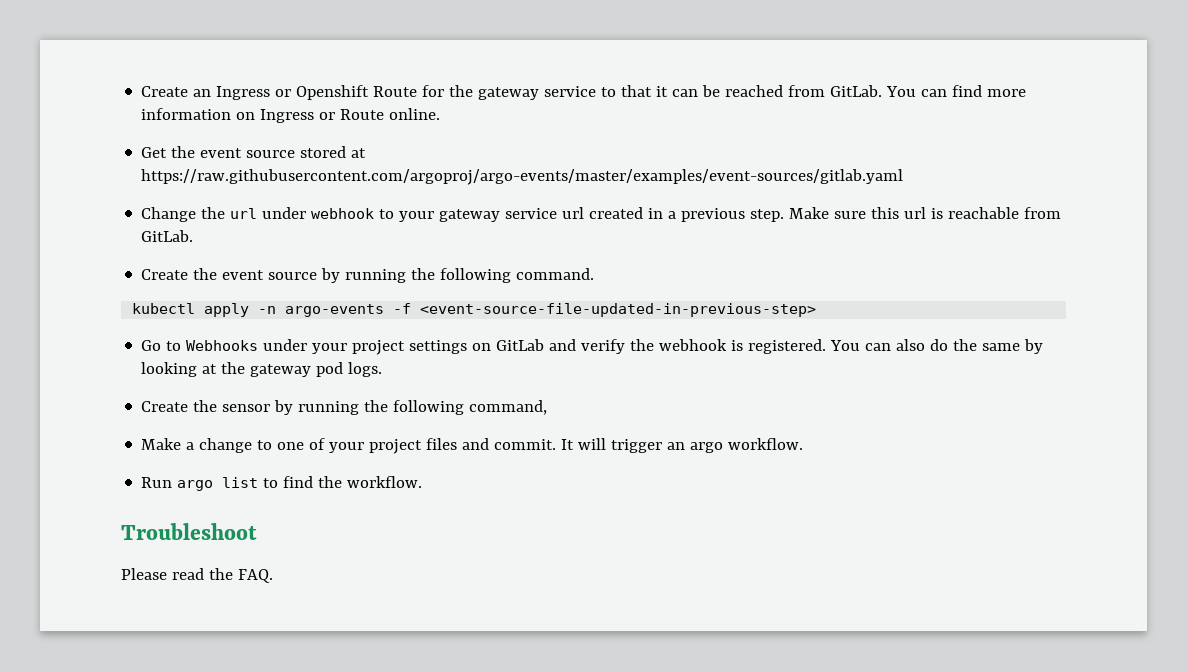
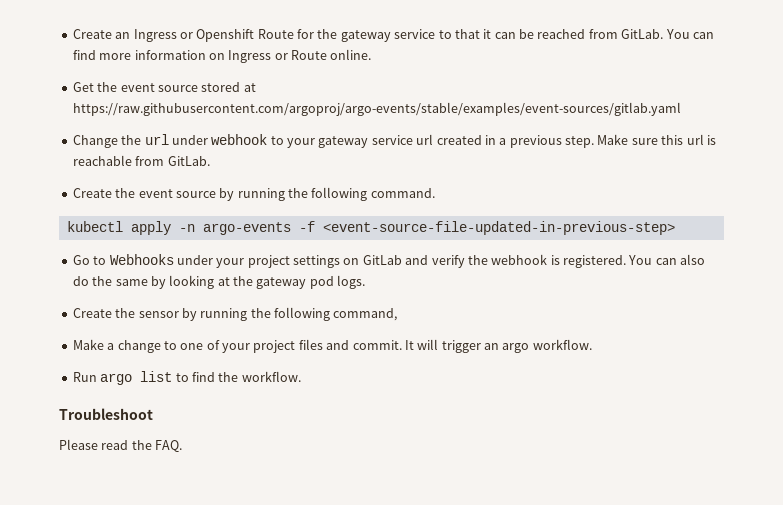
- Get the event source stored at https://raw.githubusercontent.com/argoproj/argo-events/master/examples/event-sources/gitlab.yaml
+ Get the event source stored at https://raw.githubusercontent.com/argoproj/argo-events/stable/examples/event-sources/gitlab.yaml

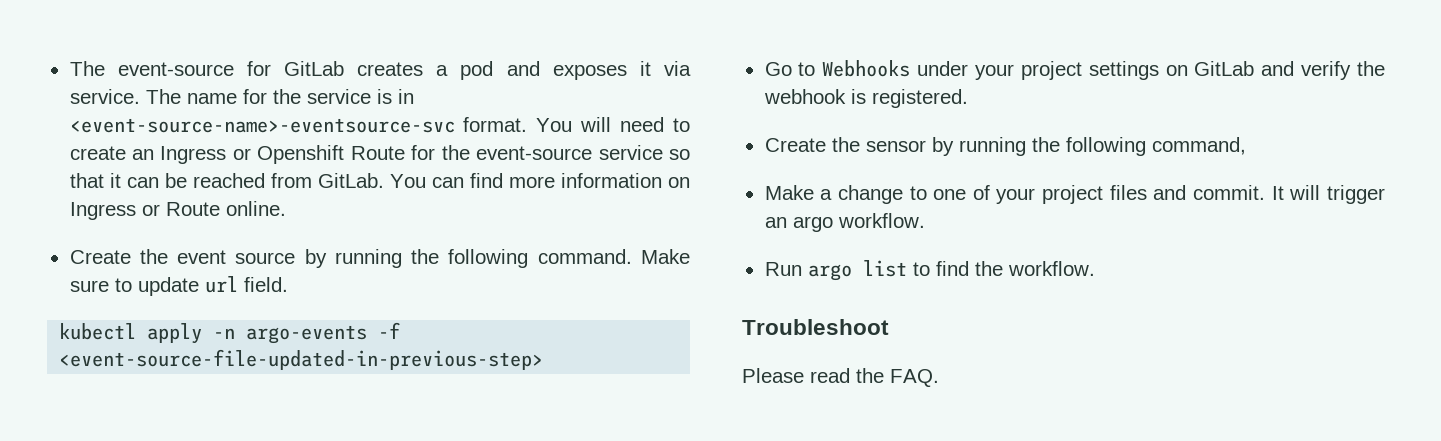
- Create an Ingress or Openshift Route for the gateway service to that it can be reached from GitLab.
+ The event-source for GitLab creates a pod and exposes it via service. The name for the service is in <event-source-name>-eventsource-svc format. You will need to create an Ingress or Openshift Route for the event-source service so that it can be reached from GitLab.
- Get the event source stored at https://raw.githubusercontent.com/argoproj/argo-events/stable/examples/event-sources/gitlab.yaml
- Change the url under webhook to your gateway service url created in a previous step. Make sure this url is reachable from GitLab.
+ Make sure to update url field.
- You can also do the same by looking at the gateway pod logs.

